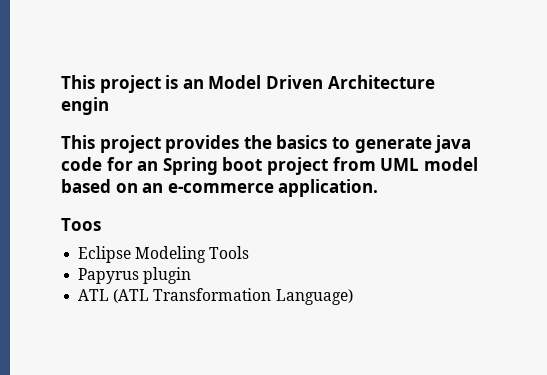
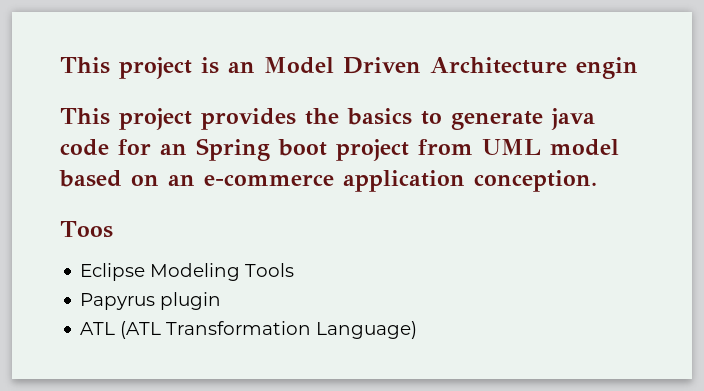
- This project provides the basics to generate java code for an Spring boot project from UML model based on an e-commerce application.
+ This project provides the basics to generate java code for an Spring boot project from UML model based on an e-commerce application conception.

